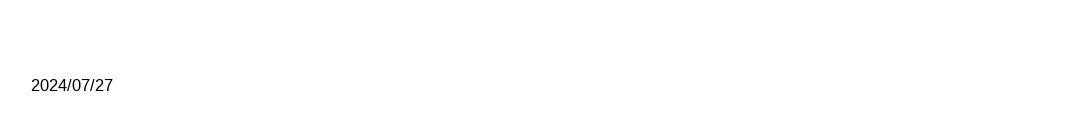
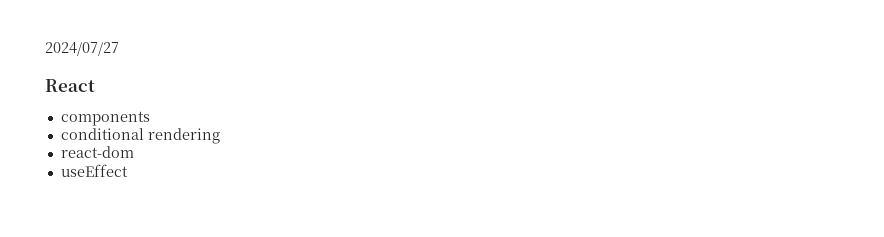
+ React
+ components
+ conditional rendering
+ react-dom
+ useEffect

